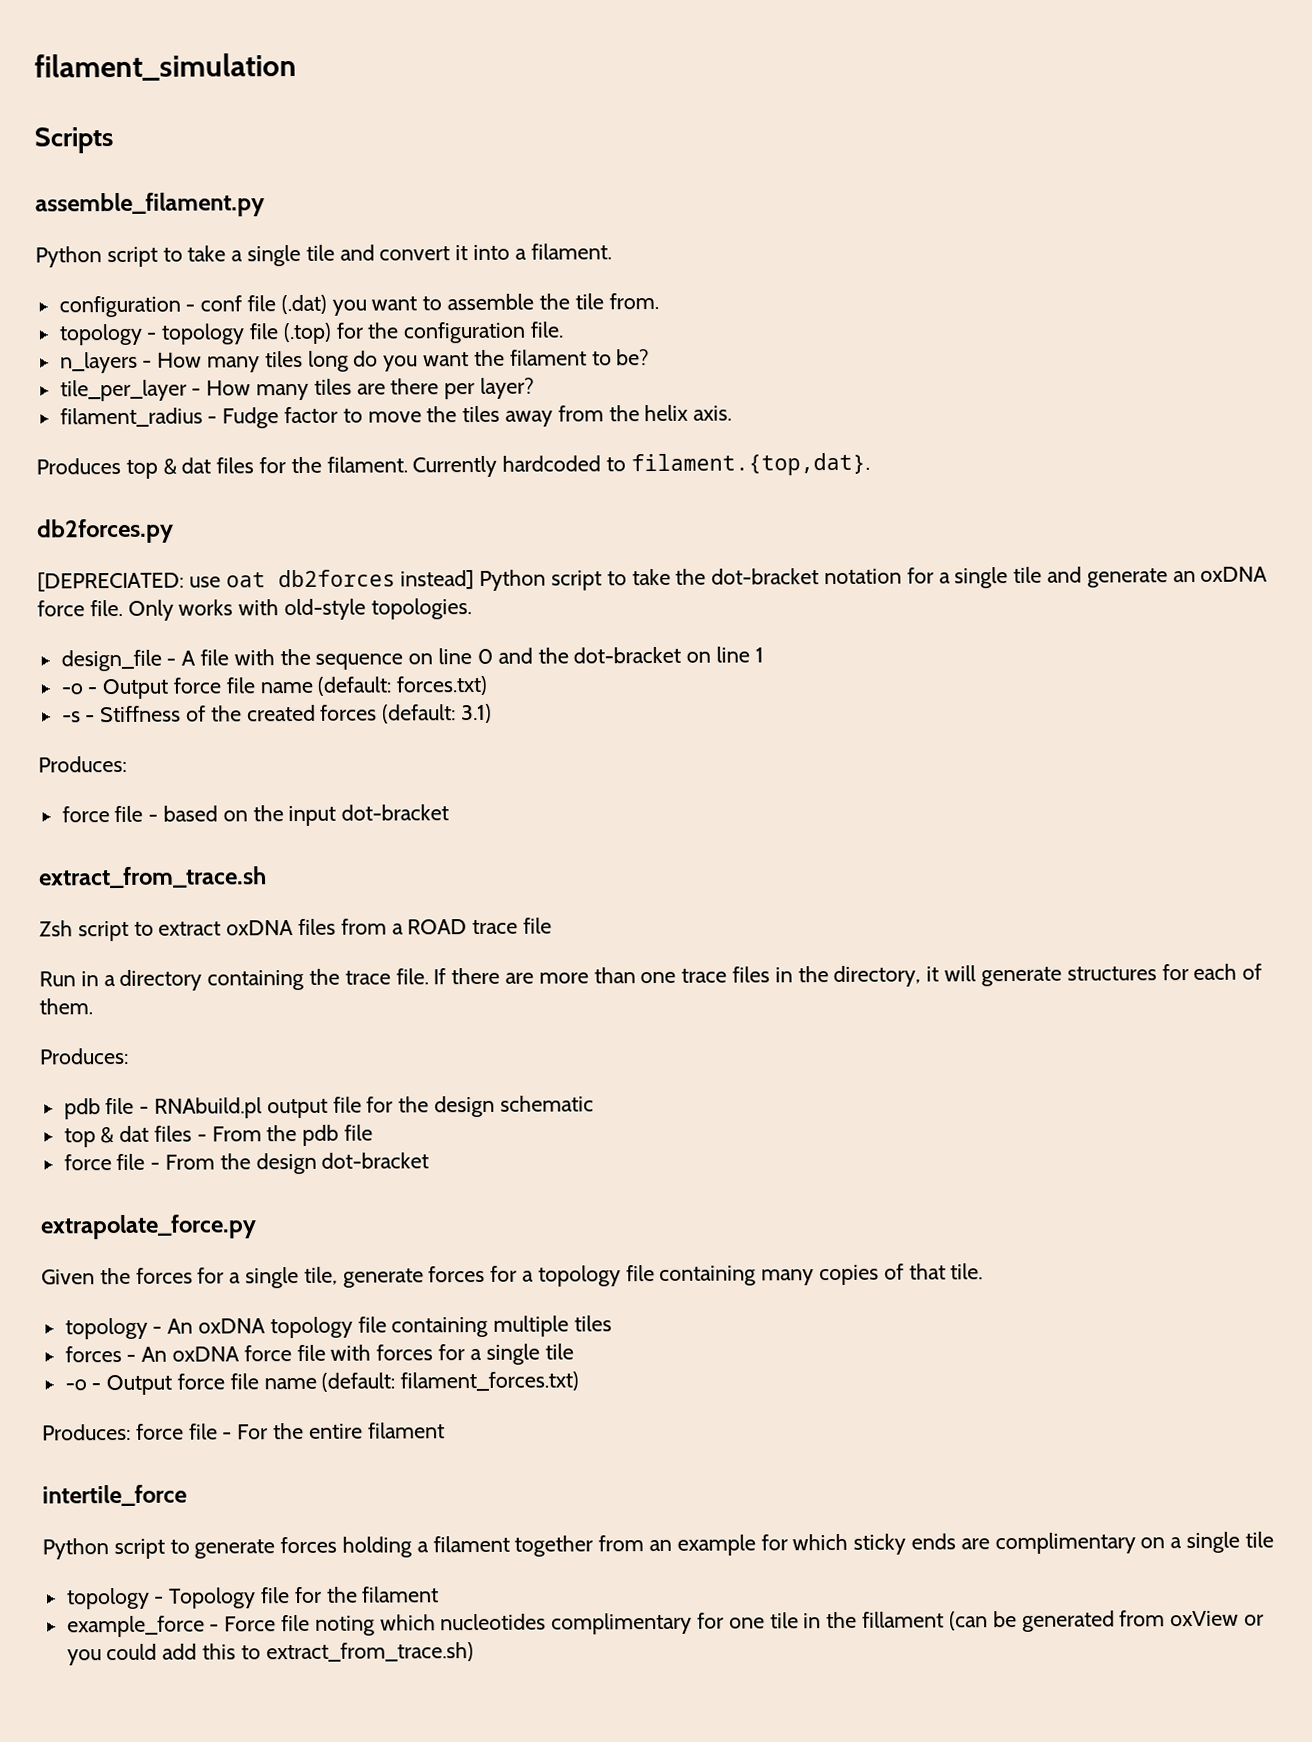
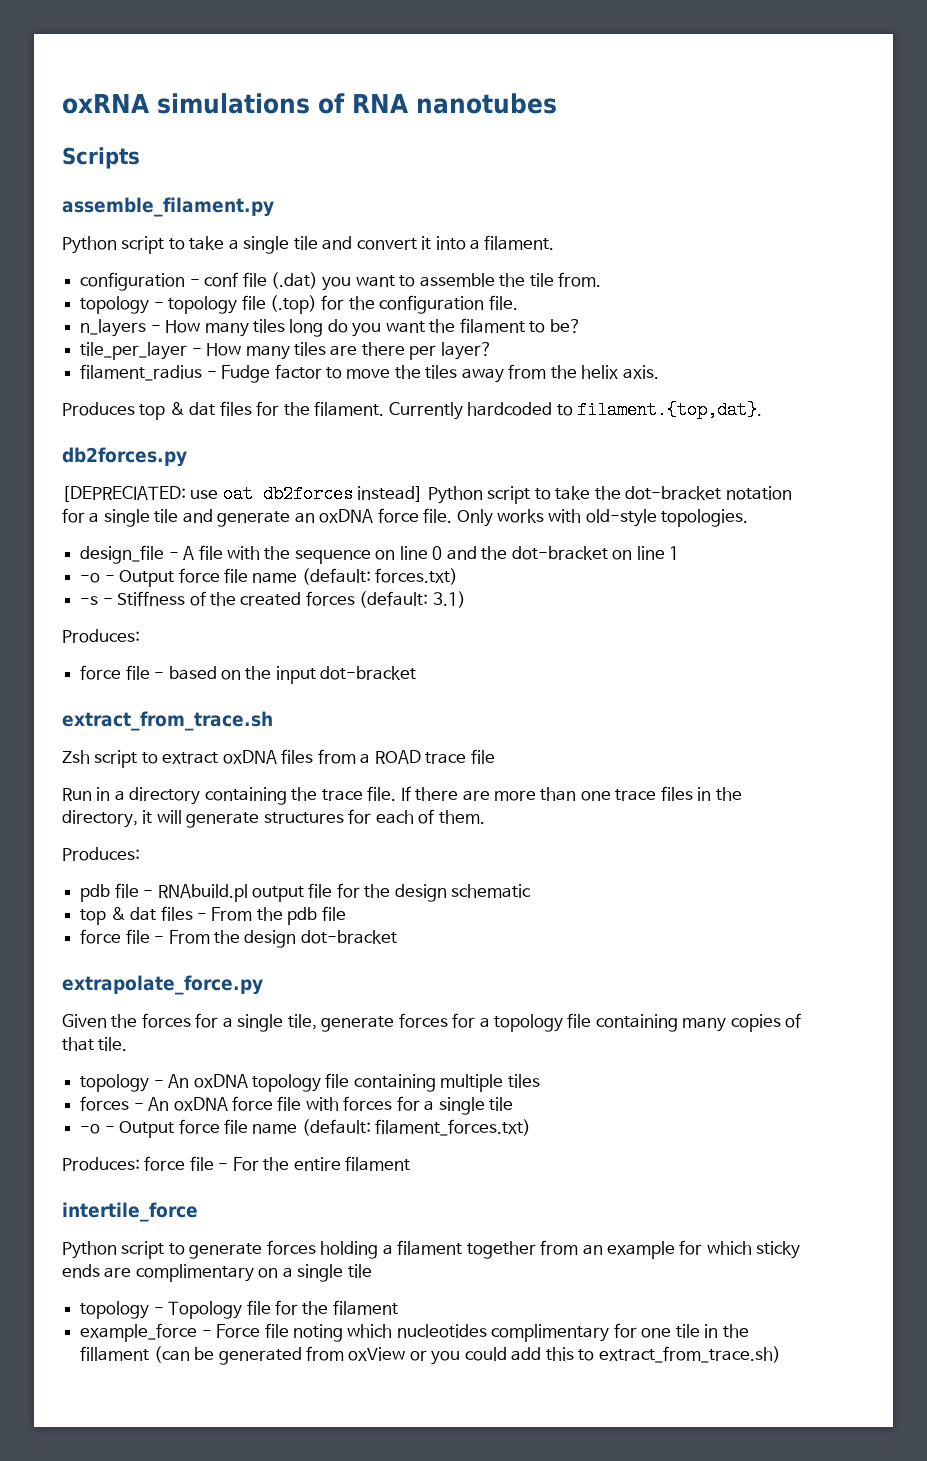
- filament_simulation
+ oxRNA simulations of RNA nanotubes

